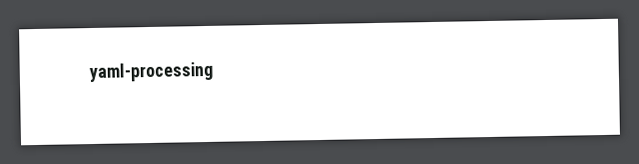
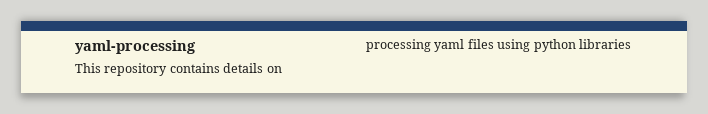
+ This repository contains details on processing yaml files using python libraries

